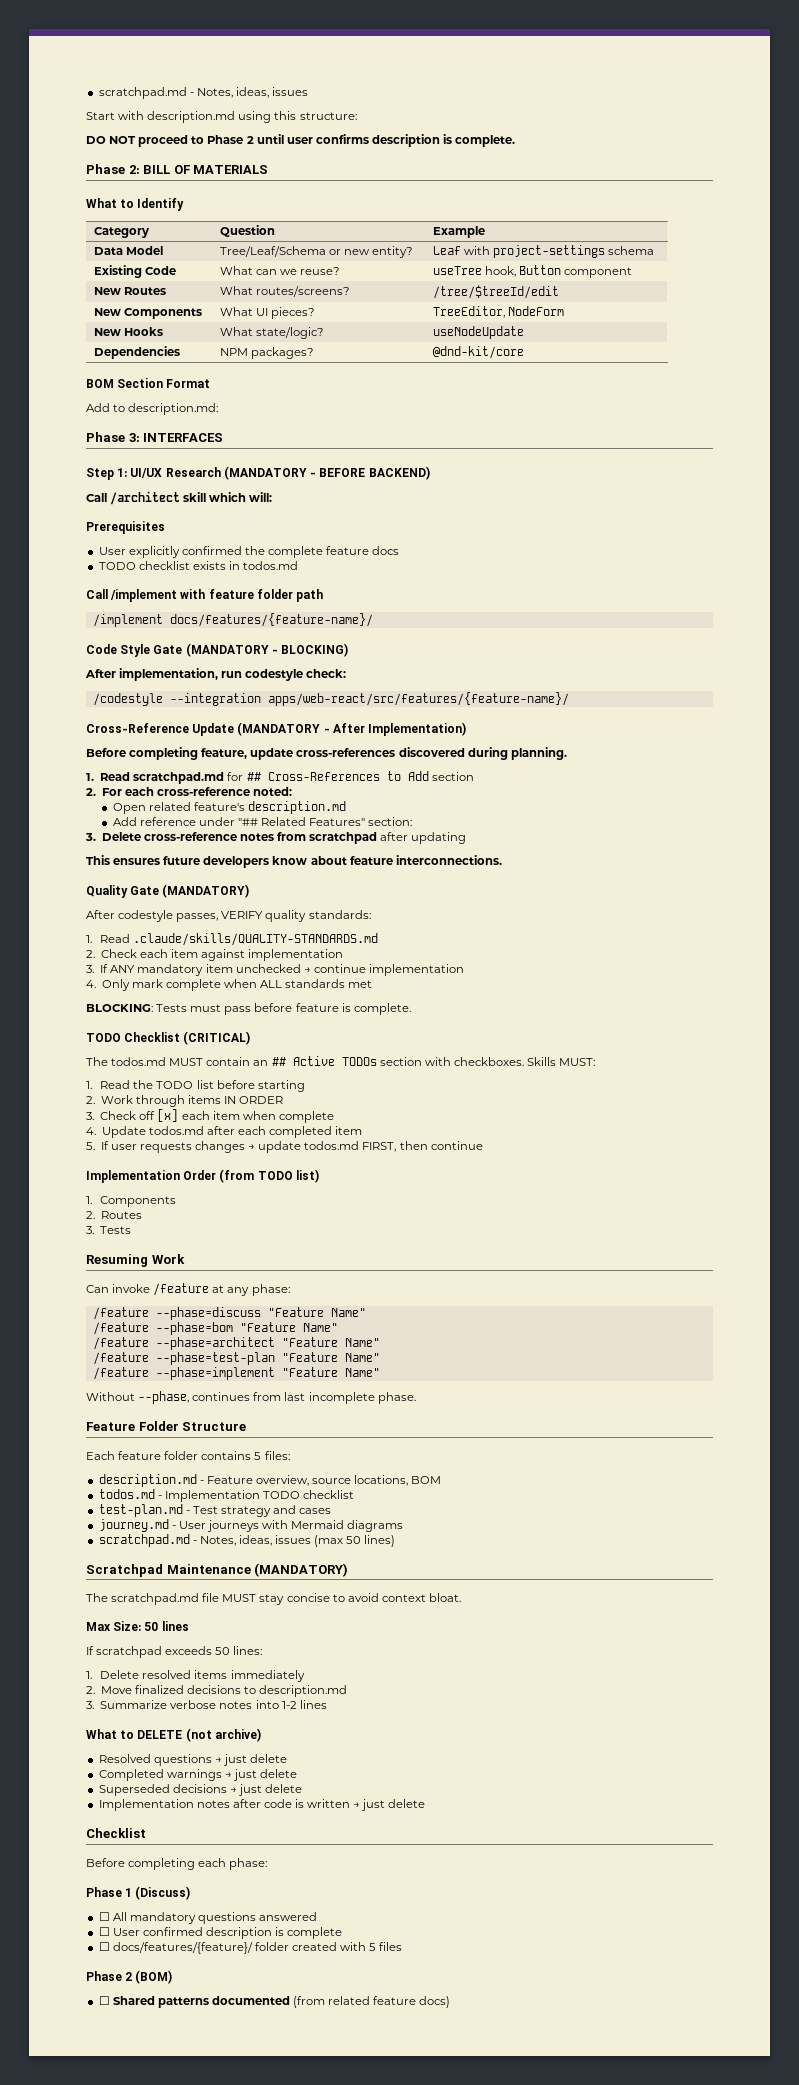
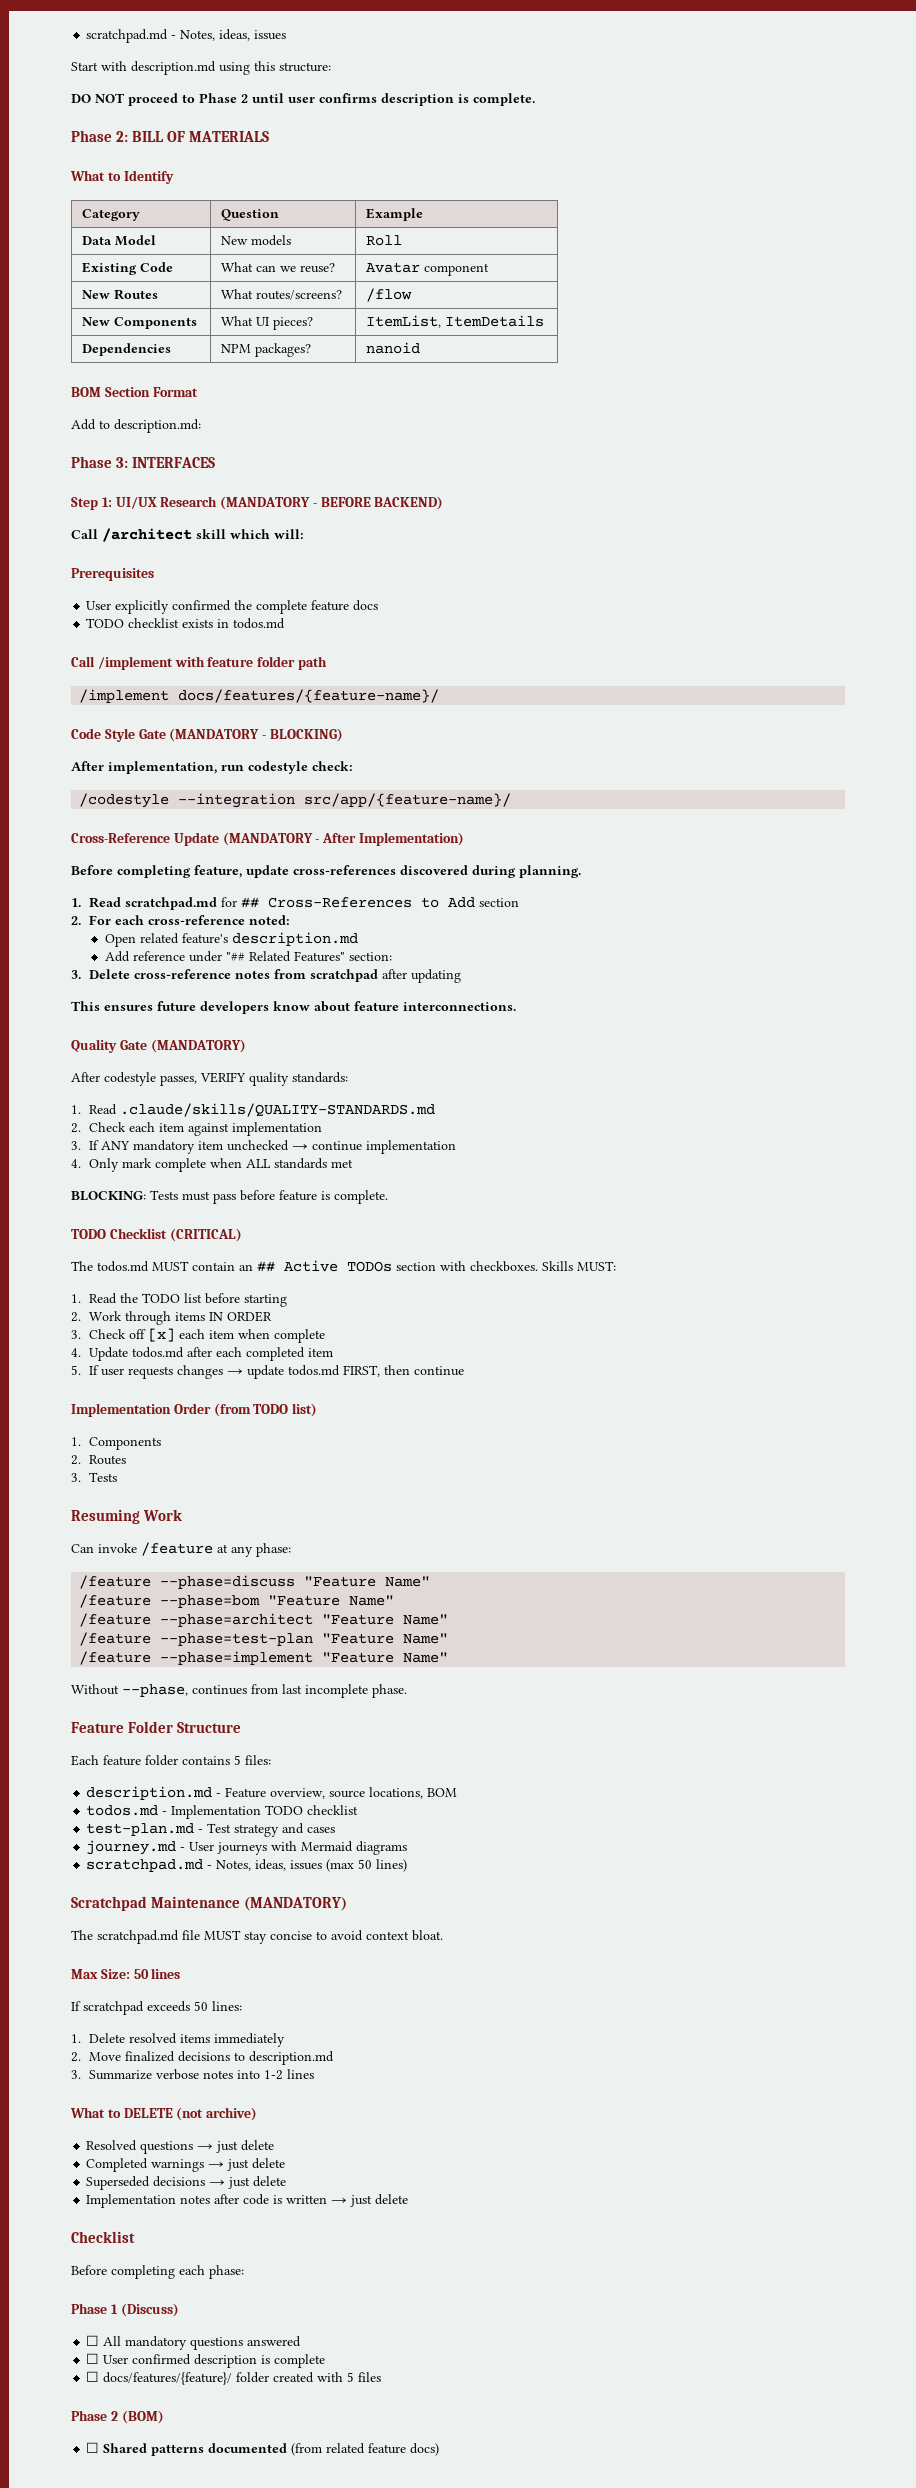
- Data Model | Tree/Leaf/Schema or new entity? | Leaf with project-settings schema
+ Data Model | New models | Roll
- Existing Code | What can we reuse? | useTree hook, Button component
+ Existing Code | What can we reuse? | Avatar component
- New Routes | What routes/screens? | /tree/$treeId/edit
+ New Routes | What routes/screens? | /flow
- New Components | What UI pieces? | TreeEditor, NodeForm
- New Hooks | What state/logic? | useNodeUpdate
+ New Components | What UI pieces? | ItemList, ItemDetails
- Dependencies | NPM packages? | @dnd-kit/core
+ Dependencies | NPM packages? | nanoid
- /codestyle --integration apps/web-react/src/features/{feature-name}/
+ /codestyle --integration src/app/{feature-name}/

